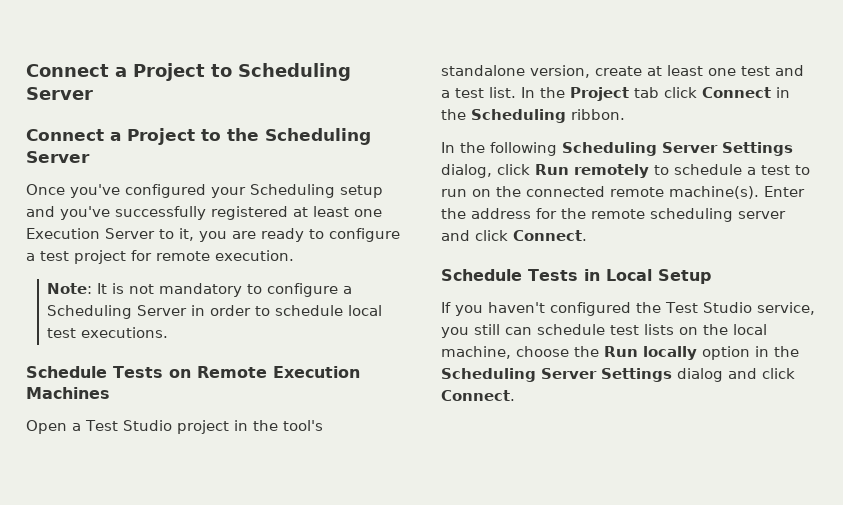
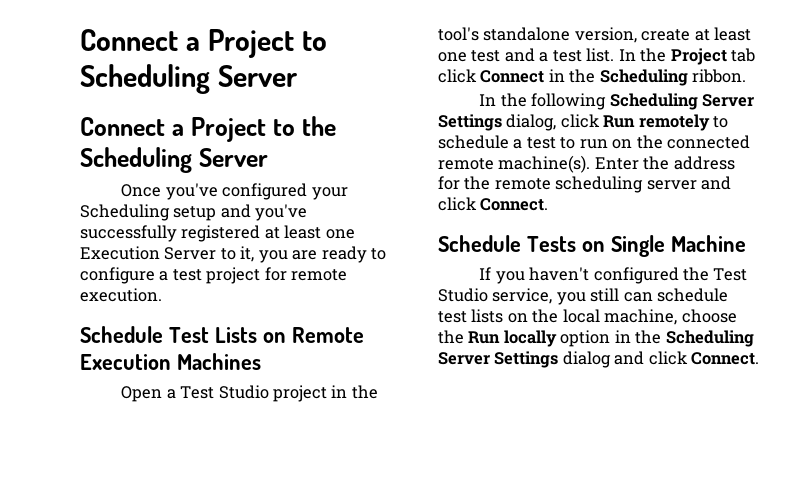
- Note: It is not mandatory to configure a Scheduling Server in order to schedule local test executions.
- Schedule Tests on Remote Execution Machines
+ Schedule Test Lists on Remote Execution Machines
- Schedule Tests in Local Setup
+ Schedule Tests on Single Machine

